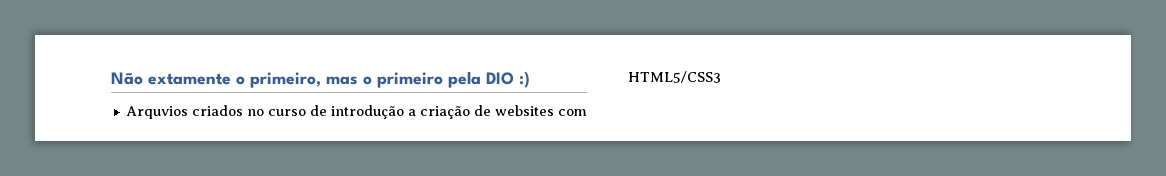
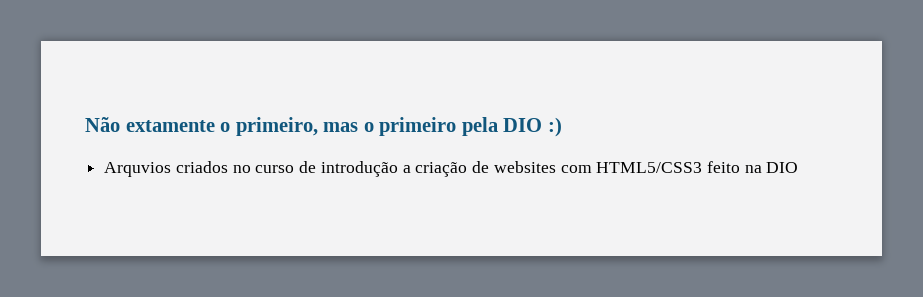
- Arquvios criados no curso de introdução a criação de websites com HTML5/CSS3
+ Arquvios criados no curso de introdução a criação de websites com HTML5/CSS3 feito na DIO

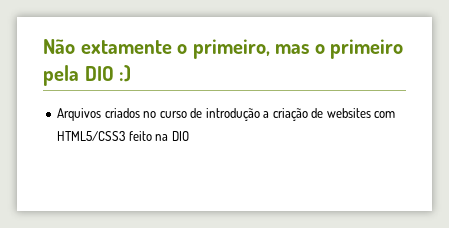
- Arquvios criados no curso de introdução a criação de websites com HTML5/CSS3 feito na DIO
+ Arquivos criados no curso de introdução a criação de websites com HTML5/CSS3 feito na DIO

